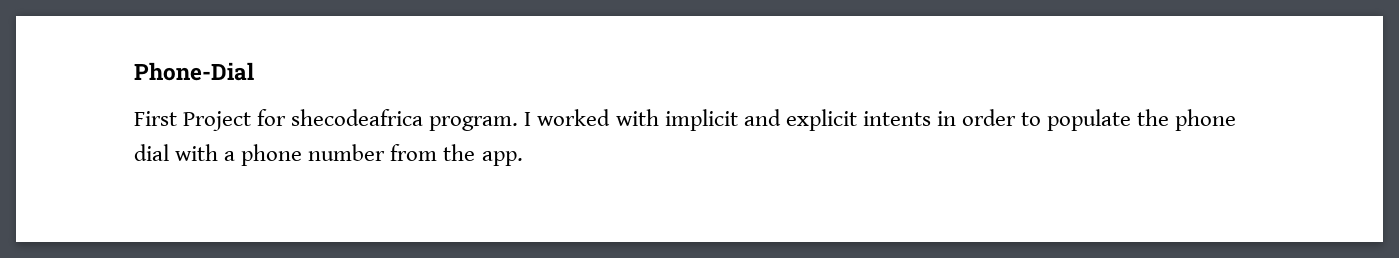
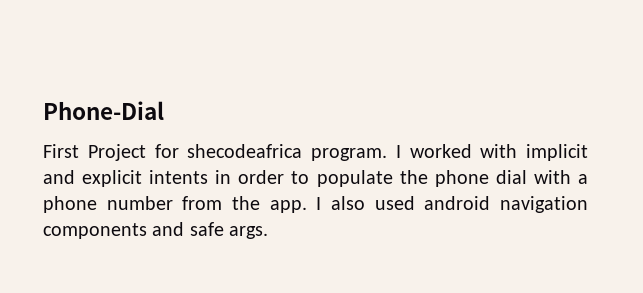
+ I also used android navigation components and safe args.

